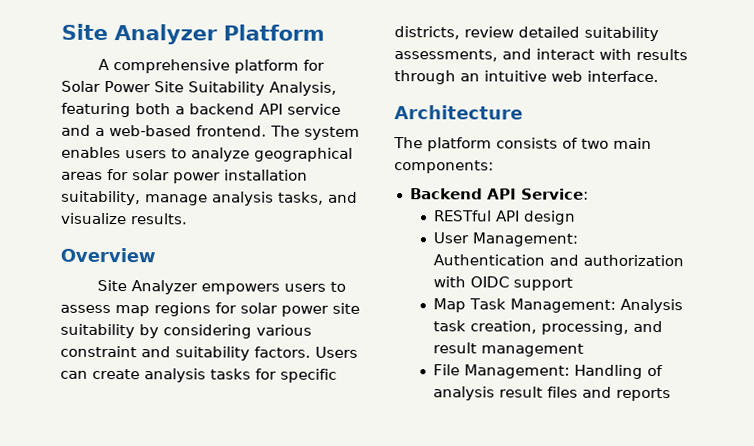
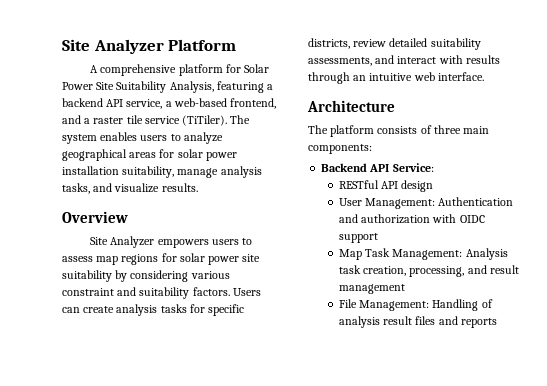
- A comprehensive platform for Solar Power Site Suitability Analysis, featuring both a backend API service and a web-based frontend.
+ A comprehensive platform for Solar Power Site Suitability Analysis, featuring a backend API service, a web-based frontend, and a raster tile service (TiTiler).
- The platform consists of two main components:
+ The platform consists of three main components:

